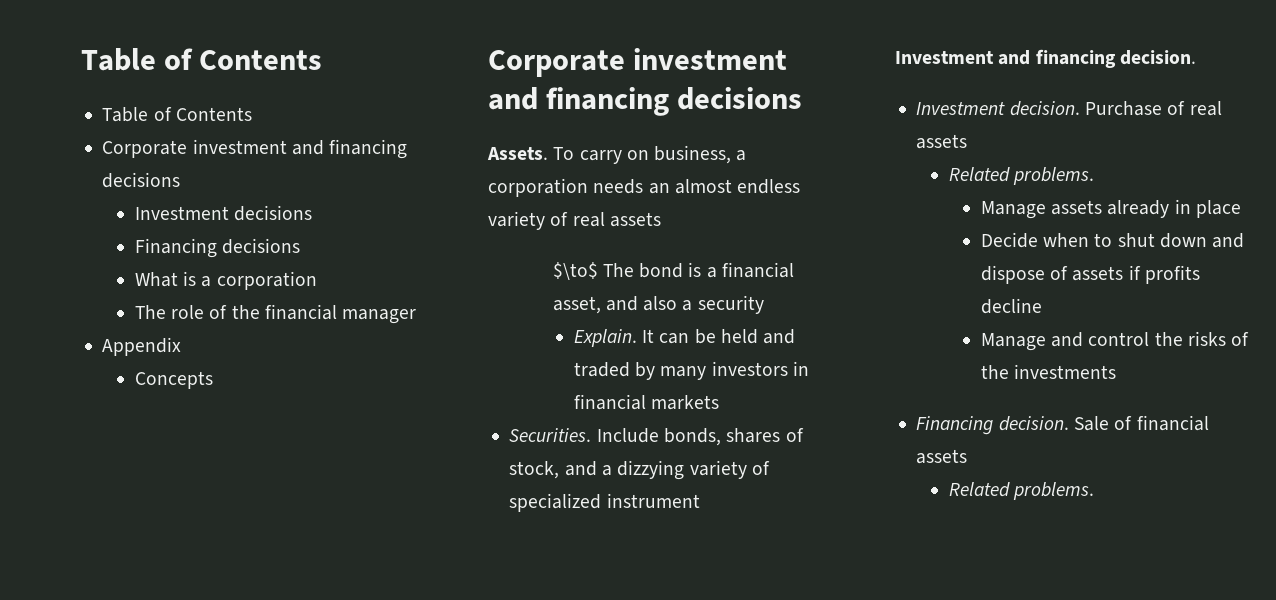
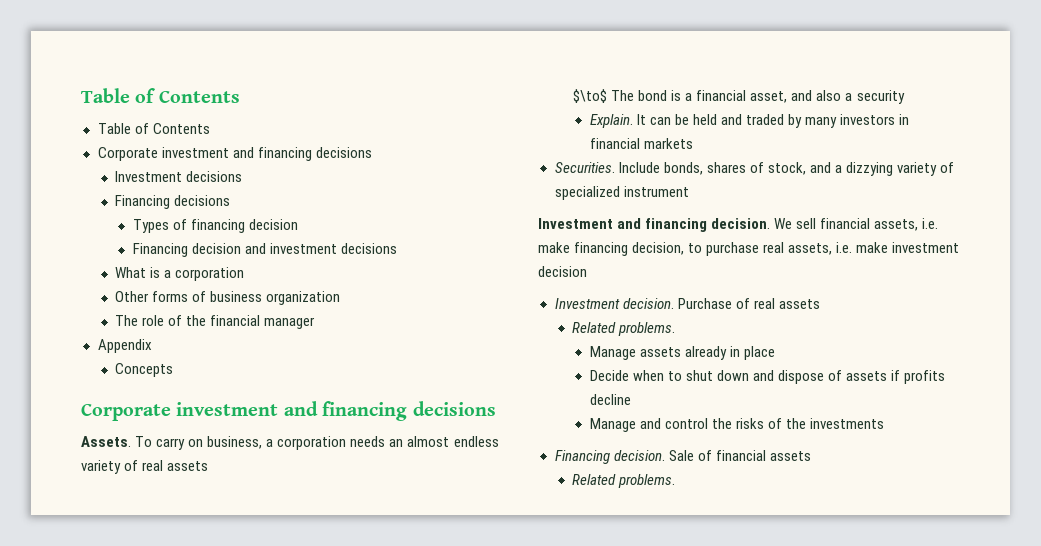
+ Types of financing decision
+ Financing decision and investment decisions
+ Other forms of business organization
+ We sell financial assets, i.e. make financing decision, to purchase real assets, i.e. make investment decision

